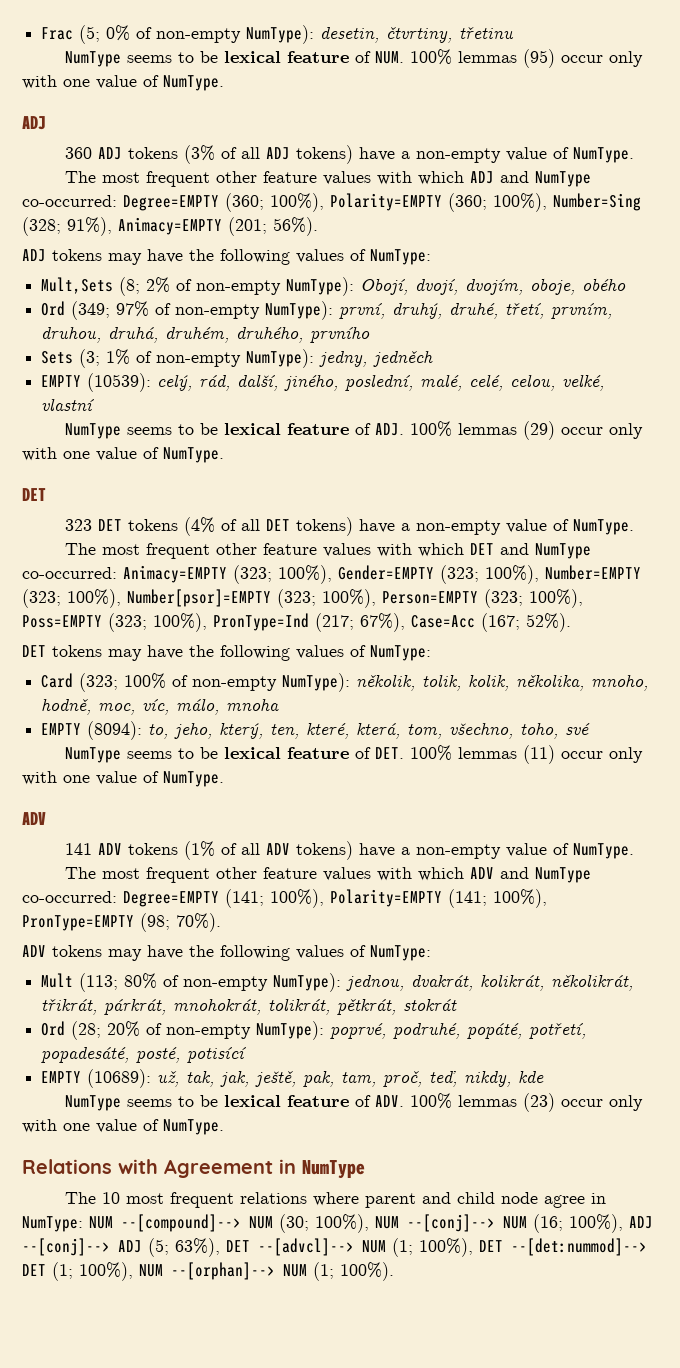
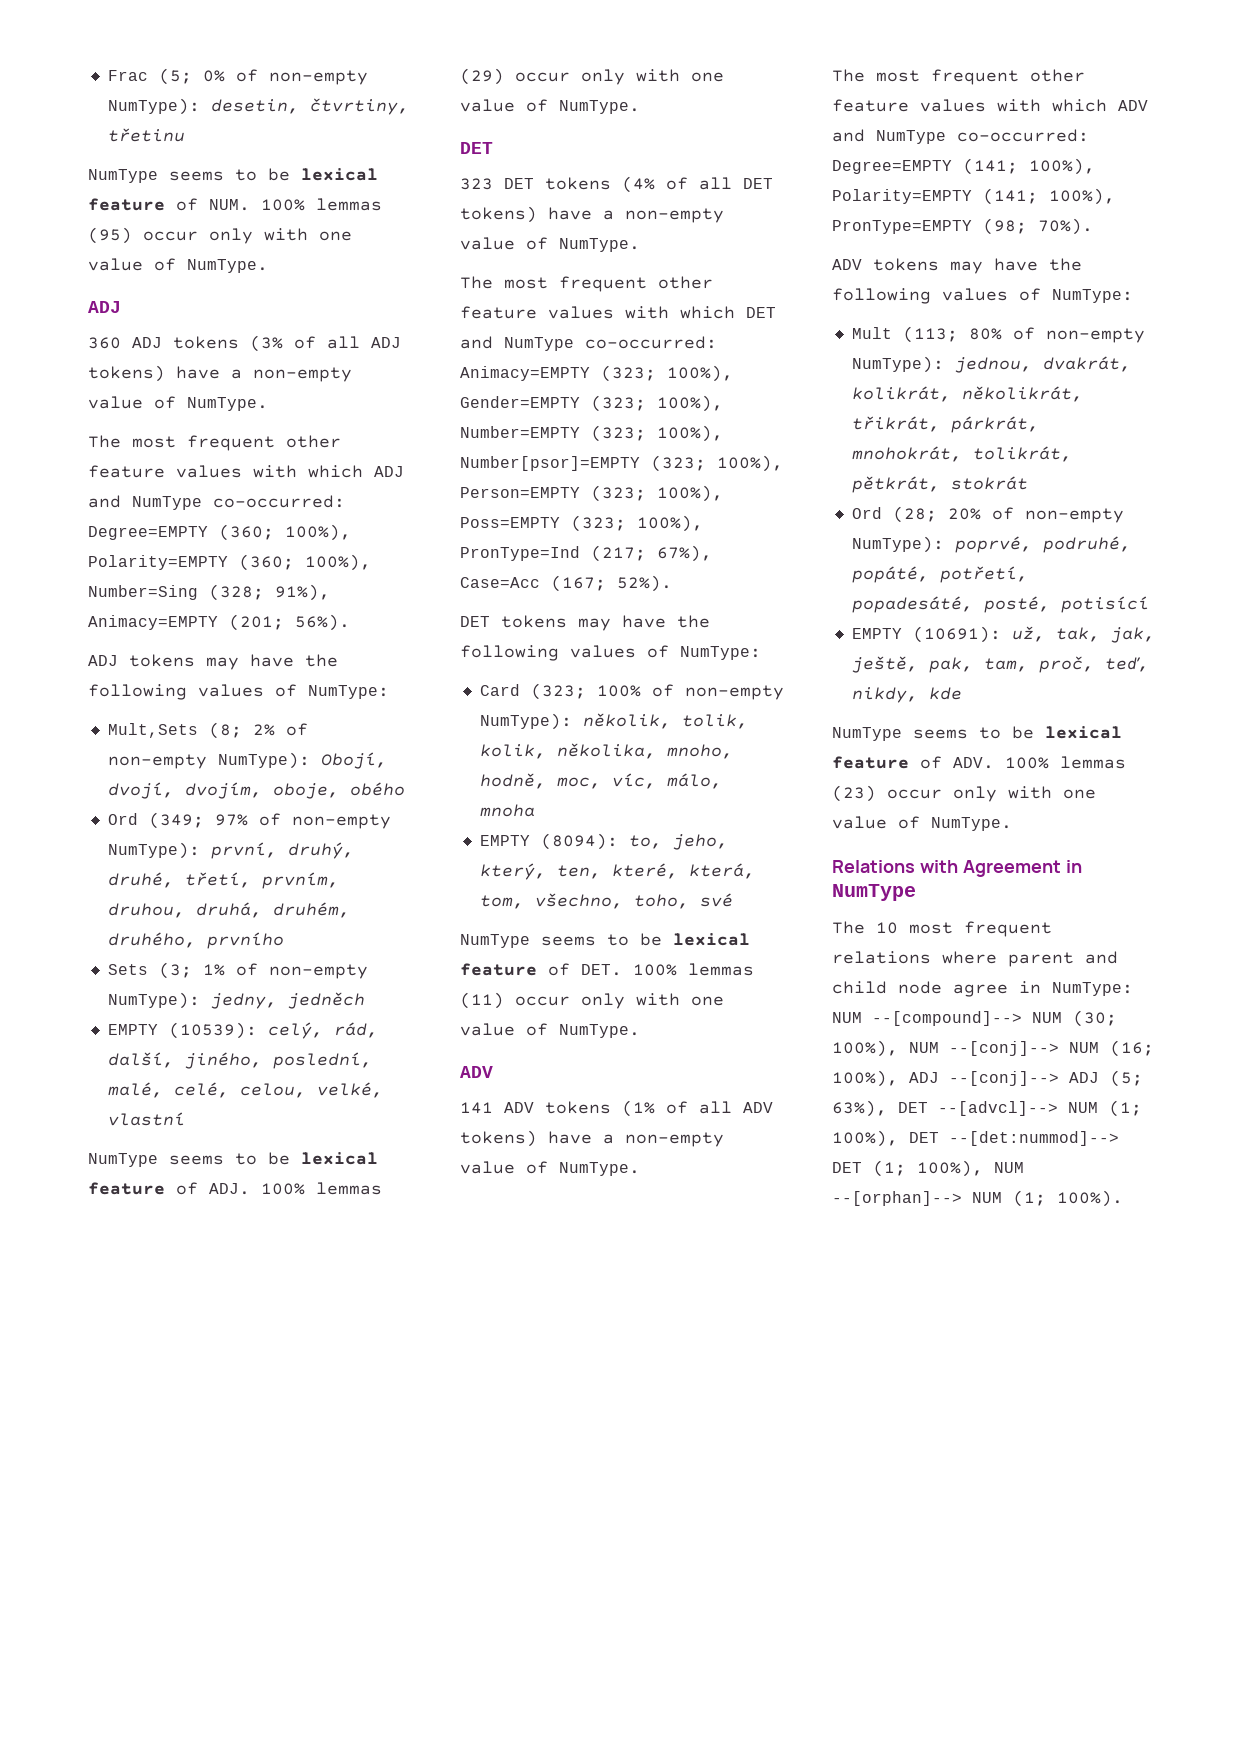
- EMPTY (10689): už, tak, jak, ještě, pak, tam, proč, teď, nikdy, kde
+ EMPTY (10691): už, tak, jak, ještě, pak, tam, proč, teď, nikdy, kde

